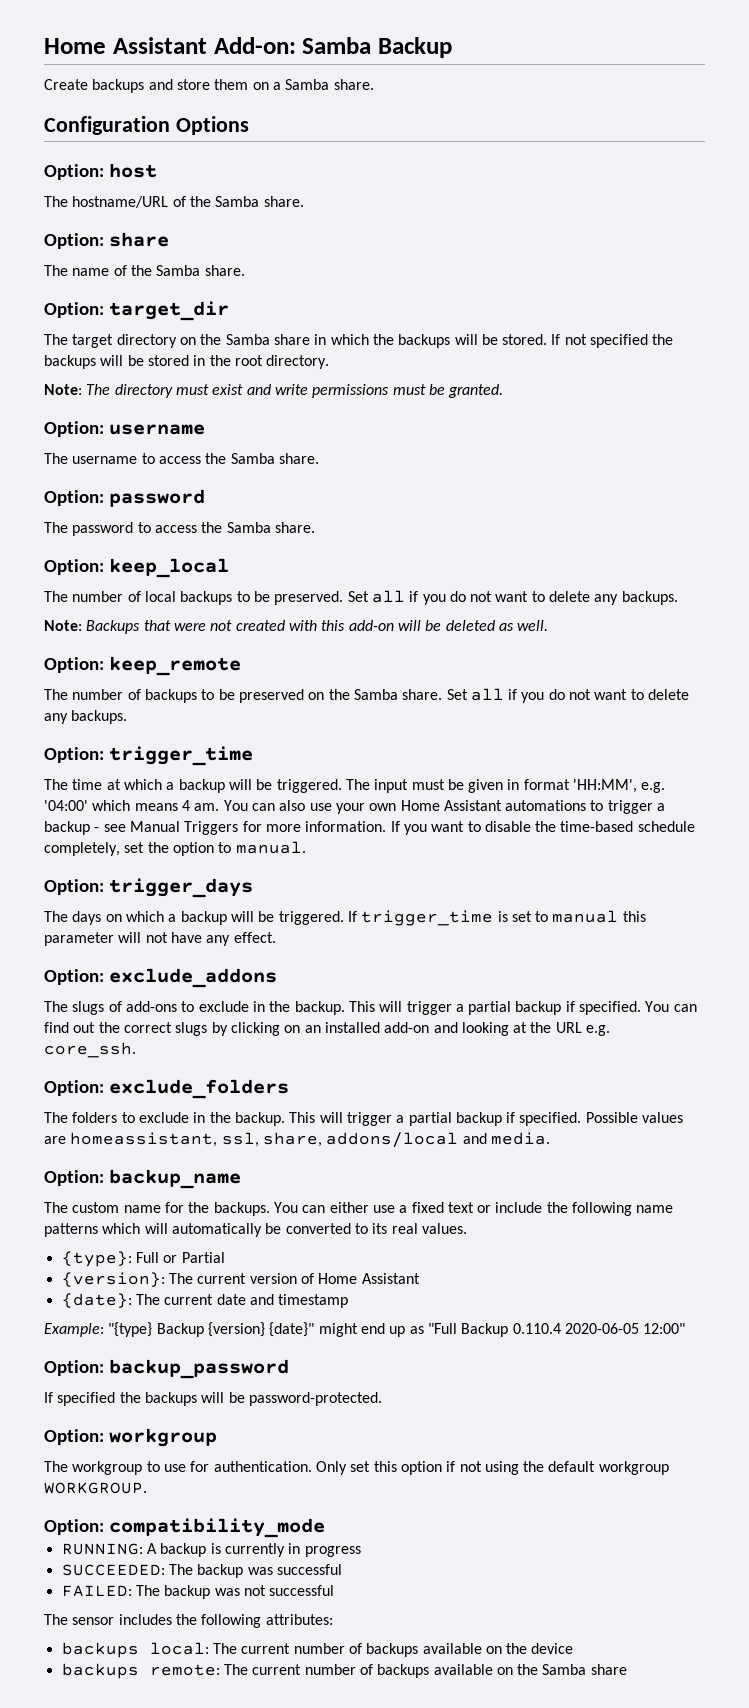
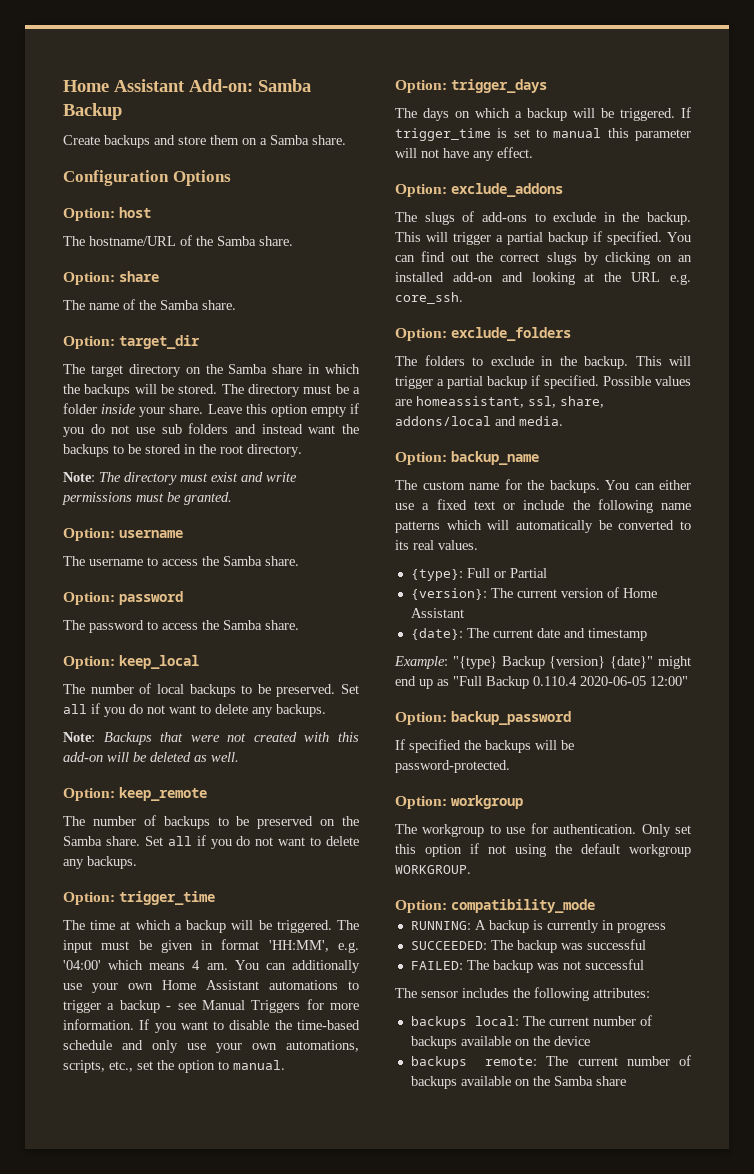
- If not specified the backups will be stored in the root directory.
+ The directory must be a folder inside your share. Leave this option empty if you do not use sub folders and instead want the backups to be stored in the root directory.
- You can also use your own Home Assistant automations to trigger a backup - see Manual Triggers for more information.
+ You can additionally use your own Home Assistant automations to trigger a backup - see Manual Triggers for more information.
- If you want to disable the time-based schedule completely, set the option to manual.
+ If you want to disable the time-based schedule and only use your own automations, scripts, etc., set the option to manual.

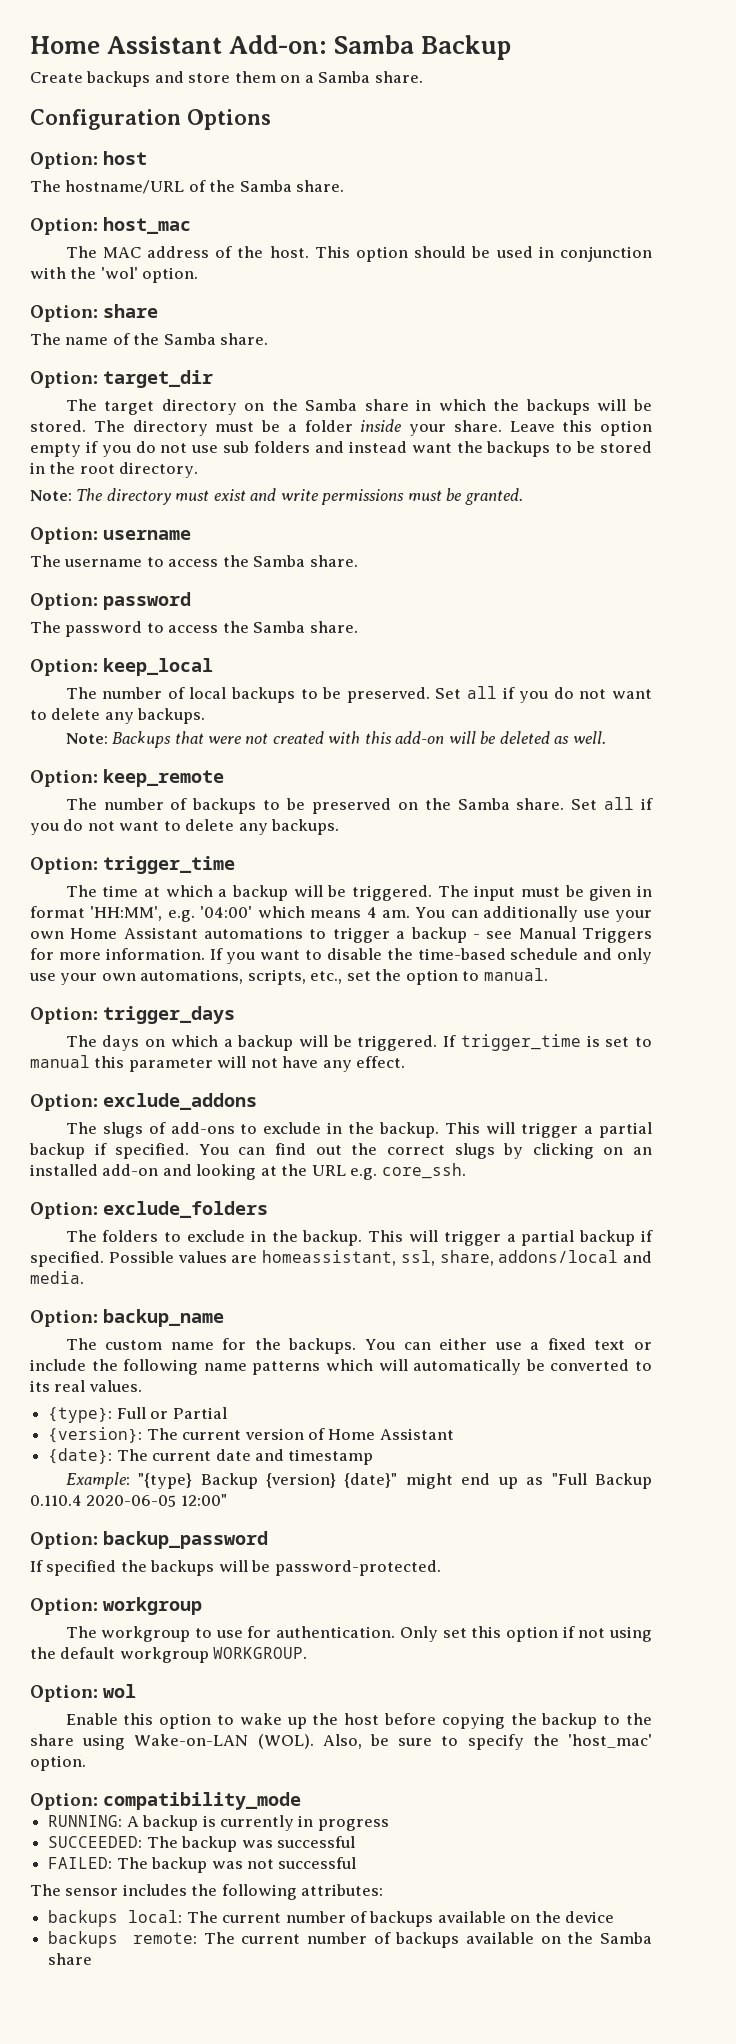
+ Option: host_mac
+ The MAC address of the host. This option should be used in conjunction with the 'wol' option.
+ Option: wol
+ Enable this option to wake up the host before copying the backup to the share using Wake-on-LAN (WOL). Also, be sure to specify the 'host_mac' option.

